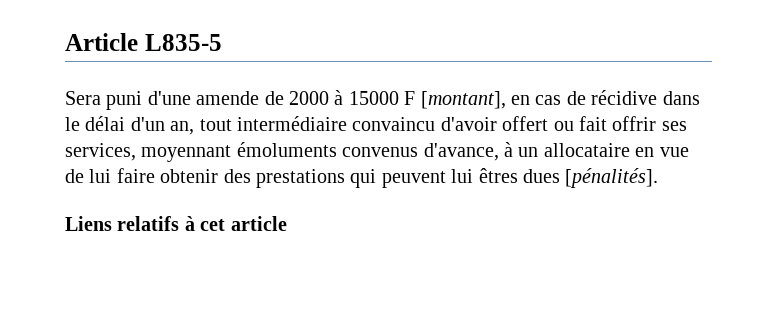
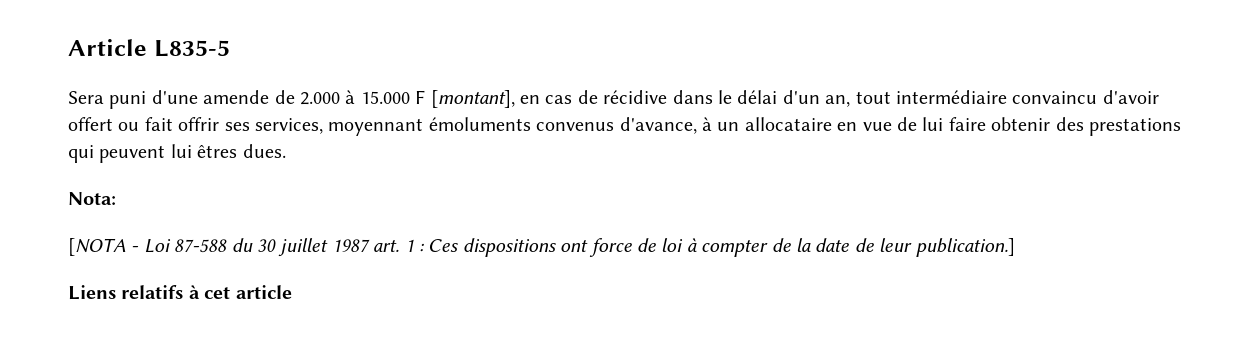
- Sera puni d'une amende de 2000 à 15000 F [montant], en cas de récidive dans le délai d'un an, tout intermédiaire convaincu d'avoir offert ou fait offrir ses services, moyennant émoluments convenus d'avance, à un allocataire en vue de lui faire obtenir des prestations qui peuvent lui êtres dues [pénalités].
+ Sera puni d'une amende de 2.000 à 15.000 F [montant], en cas de récidive dans le délai d'un an, tout intermédiaire convaincu d'avoir offert ou fait offrir ses services, moyennant émoluments convenus d'avance, à un allocataire en vue de lui faire obtenir des prestations qui peuvent lui êtres dues.
+ Nota:
+ [NOTA - Loi 87-588 du 30 juillet 1987 art. 1 : Ces dispositions ont force de loi à compter de la date de leur publication.]

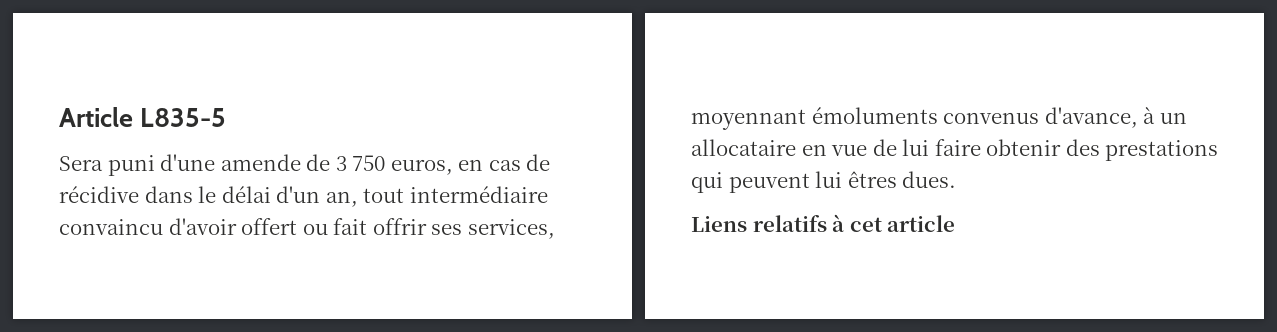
- Sera puni d'une amende de 2.000 à 15.000 F [montant], en cas de récidive dans le délai d'un an, tout intermédiaire convaincu d'avoir offert ou fait offrir ses services, moyennant émoluments convenus d'avance, à un allocataire en vue de lui faire obtenir des prestations qui peuvent lui êtres dues.
+ Sera puni d'une amende de 3 750 euros, en cas de récidive dans le délai d'un an, tout intermédiaire convaincu d'avoir offert ou fait offrir ses services, moyennant émoluments convenus d'avance, à un allocataire en vue de lui faire obtenir des prestations qui peuvent lui êtres dues.
- Nota:
- [NOTA - Loi 87-588 du 30 juillet 1987 art. 1 : Ces dispositions ont force de loi à compter de la date de leur publication.]

